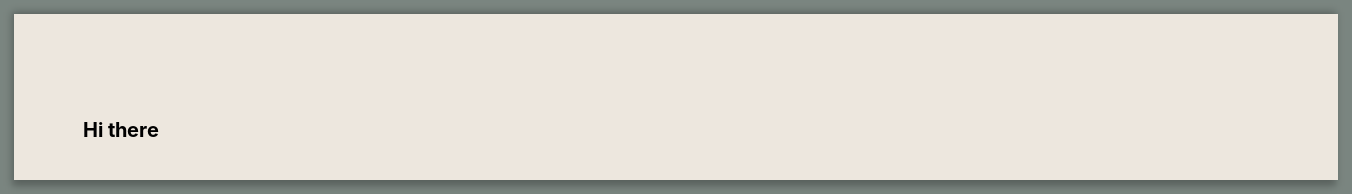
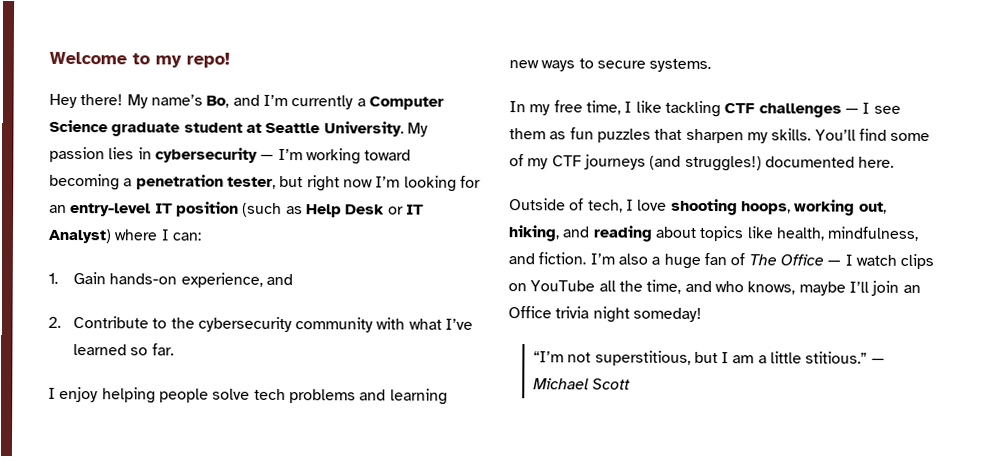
- Hi there
+ Welcome to my repo!
+ Hey there! My name’s Bo, and I’m currently a Computer Science graduate student at Seattle University. My passion lies in cybersecurity — I’m working toward becoming a penetration tester, but right now I’m looking for an entry-level IT position (such as Help Desk or IT Analyst) where I can:
+ 1. Gain hands-on experience, and
+ 2. Contribute to the cybersecurity community with what I’ve learned so far.
+ I enjoy helping people solve tech problems and learning new ways to secure systems.
+ In my free time, I like tackling CTF challenges — I see them as fun puzzles that sharpen my skills. You’ll find some of my CTF journeys (and struggles!) documented here.
+ Outside of tech, I love shooting hoops, working out, hiking, and reading about topics like health, mindfulness, and fiction. I’m also a huge fan of The Office — I watch clips on YouTube all the time, and who knows, maybe I’ll join an Office trivia night someday!
+ “I’m not superstitious, but I am a little stitious.” — Michael Scott

